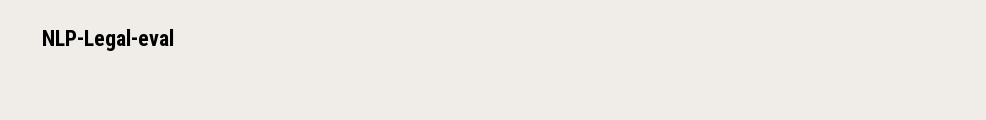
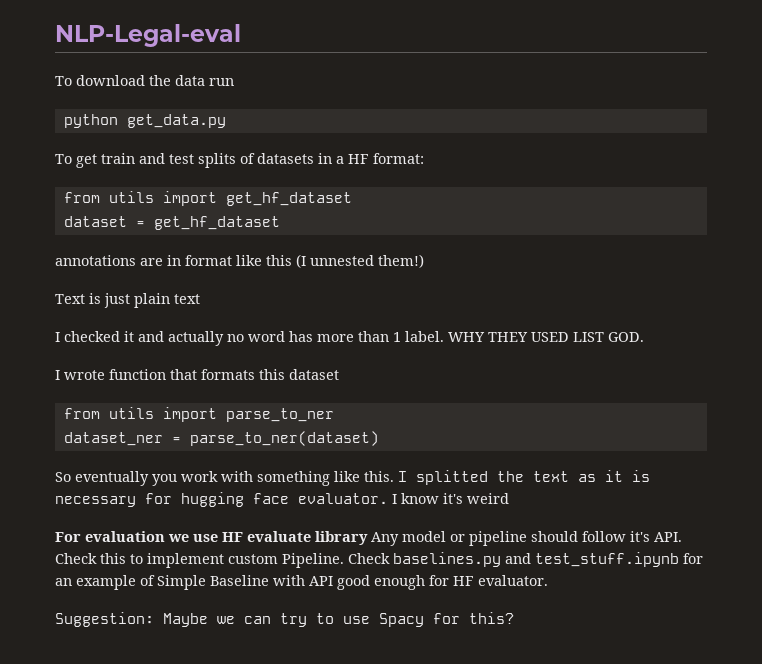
+ To download the data run
+ python get_data.py
+ To get train and test splits of datasets in a HF format:
+ from utils import get_hf_dataset
+ dataset = get_hf_dataset
+ annotations are in format like this (I unnested them!)
+ Text is just plain text
+ I checked it and actually no word has more than 1 label. WHY THEY USED LIST GOD.
+ I wrote function that formats this dataset
+ from utils import parse_to_ner
+ dataset_ner = parse_to_ner(dataset)
+ So eventually you work with something like this. I splitted the text as it is necessary for hugging face evaluator. I know it's weird
+ For evaluation we use HF evaluate library Any model or pipeline should follow it's API. Check this to implement custom Pipeline. Check baselines.py and test_stuff.ipynb for an example of Simple Baseline with API good enough for HF evaluator.
+ Suggestion: Maybe we can try to use Spacy for this?

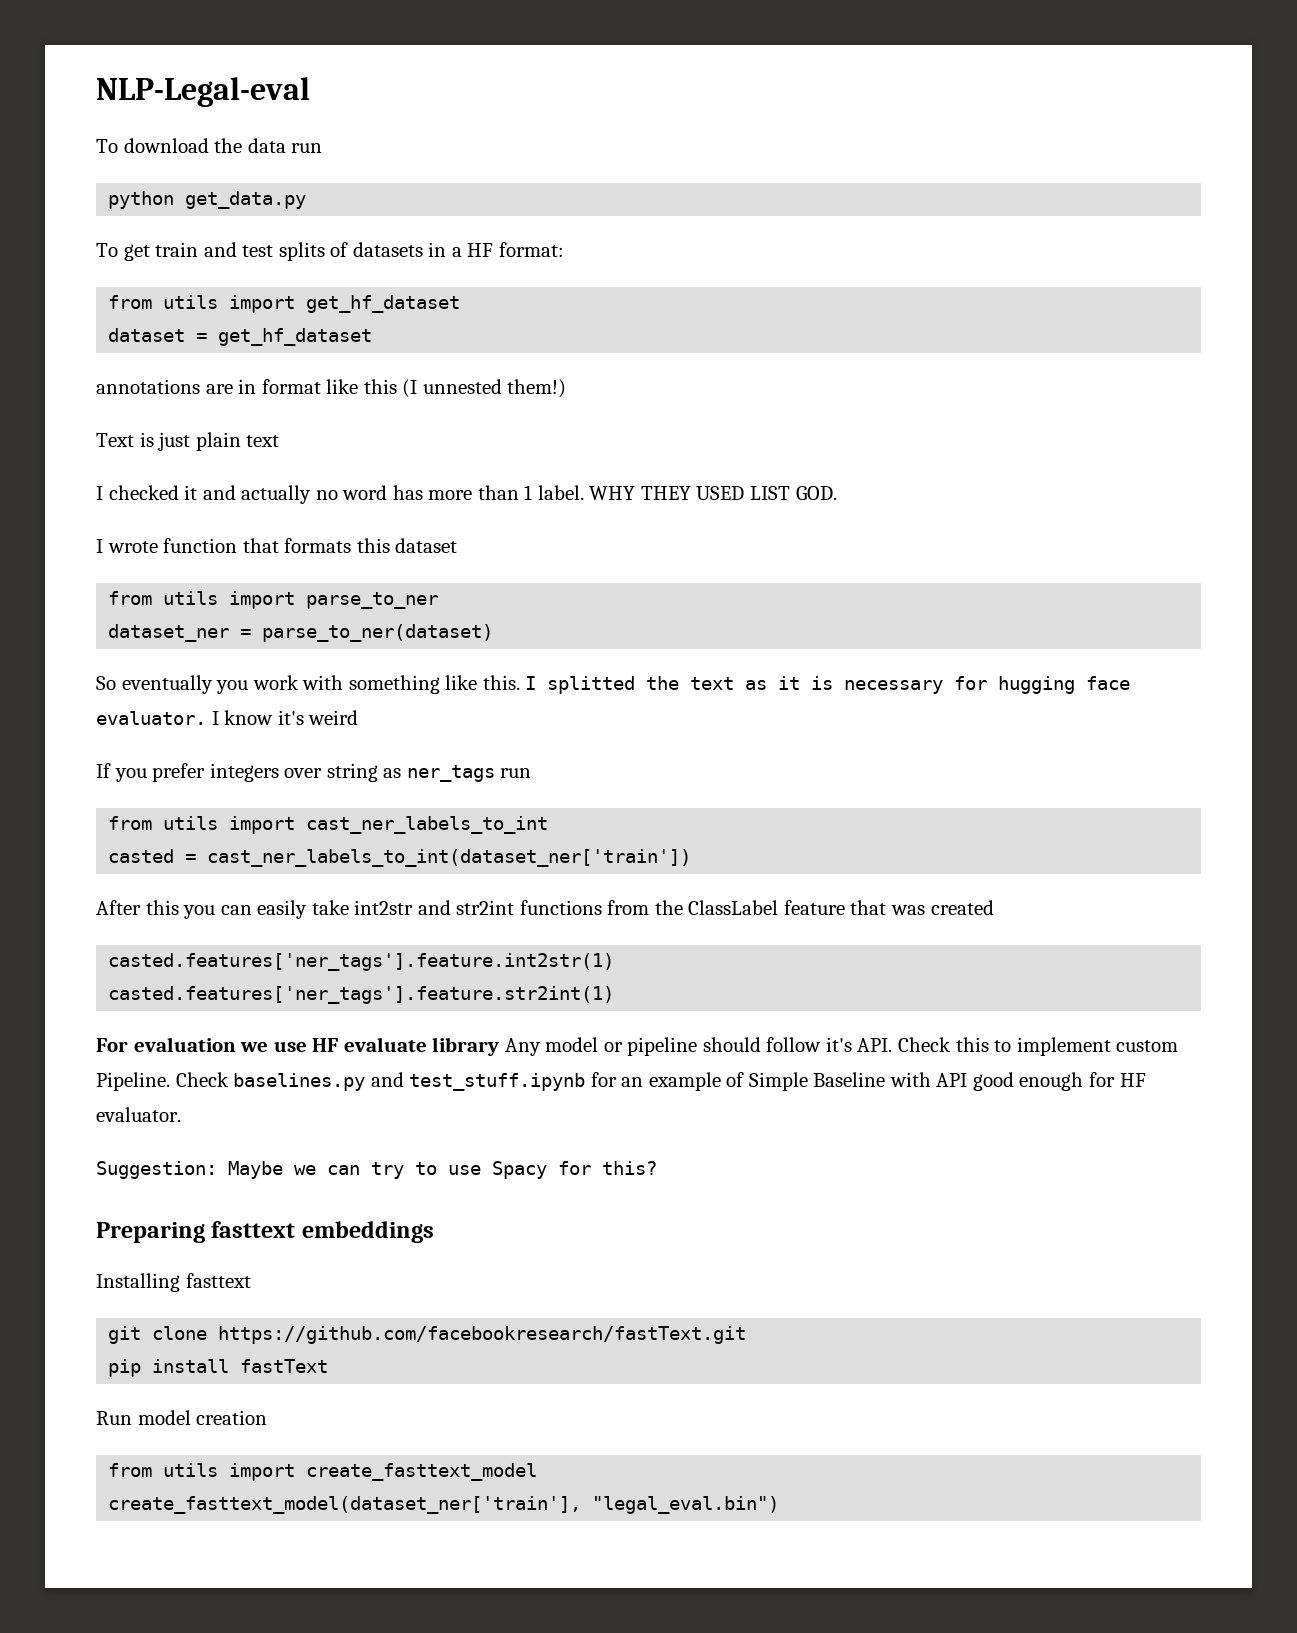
+ If you prefer integers over string as ner_tags run
+ from utils import cast_ner_labels_to_int
+ casted = cast_ner_labels_to_int(dataset_ner['train'])
+ After this you can easily take int2str and str2int functions from the ClassLabel feature that was created
+ casted.features['ner_tags'].feature.int2str(1)
+ casted.features['ner_tags'].feature.str2int(1)
+ Preparing fasttext embeddings
+ Installing fasttext
+ git clone https://github.com/facebookresearch/fastText.git
+ pip install fastText
+ Run model creation
+ from utils import create_fasttext_model
+ create_fasttext_model(dataset_ner['train'], "legal_eval.bin")

